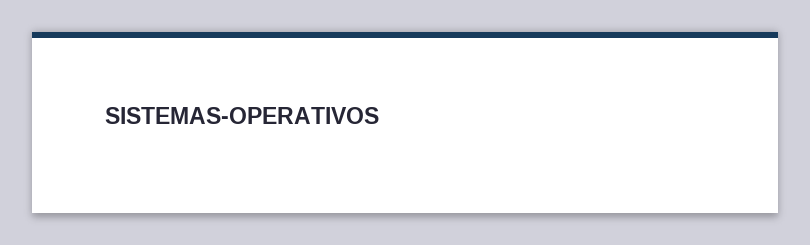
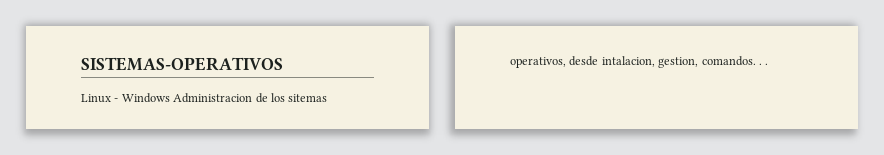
+ Linux - Windows Administracion de los sitemas operativos, desde intalacion, gestion, comandos. . .

